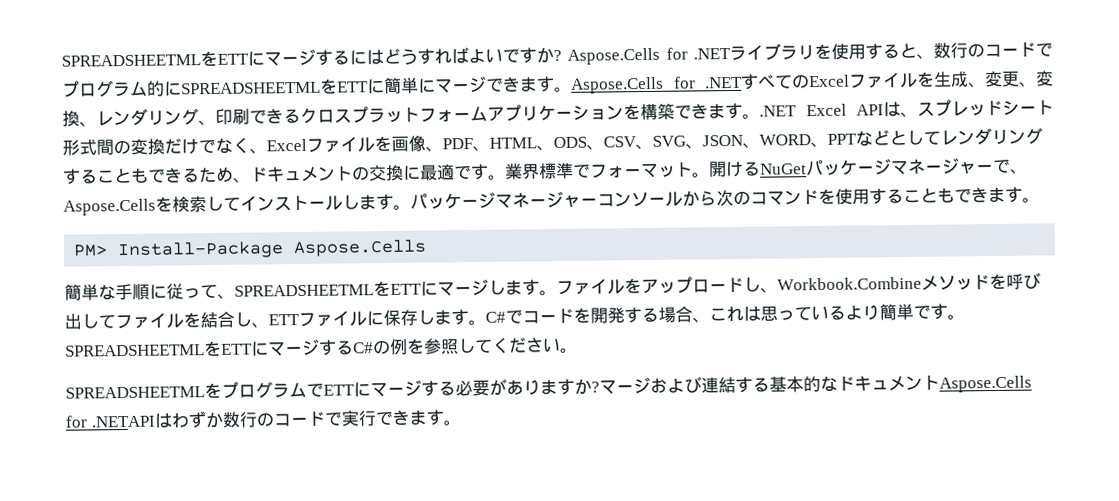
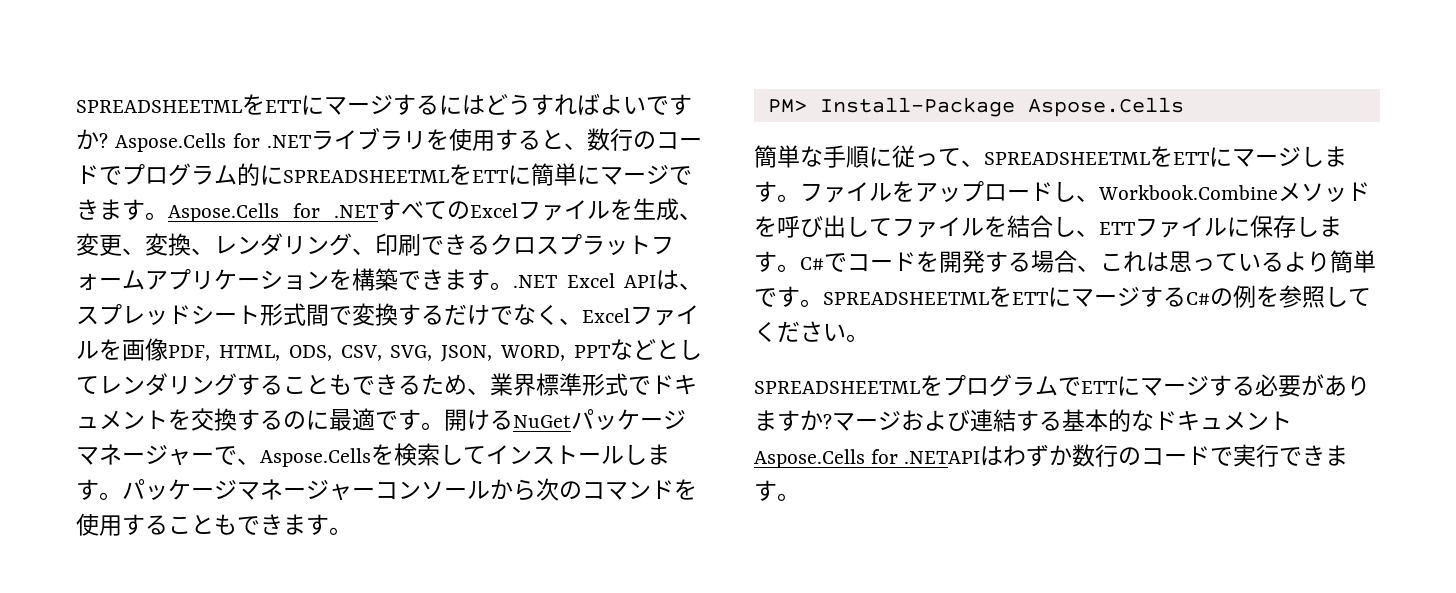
- Aspose.Cells for .NETすべてのExcelファイルを生成、変更、変換、レンダリング、印刷できるクロスプラットフォームアプリケーションを構築できます。.NET Excel APIは、スプレッドシート形式間の変換だけでなく、Excelファイルを画像、PDF、HTML、ODS、CSV、SVG、JSON、WORD、PPTなどとしてレンダリングすることもできるため、ドキュメントの交換に最適です。業界標準でフォーマット。
+ Aspose.Cells for .NETすべてのExcelファイルを生成、変更、変換、レンダリング、印刷できるクロスプラットフォームアプリケーションを構築できます。.NET Excel APIは、スプレッドシート形式間で変換するだけでなく、Excelファイルを画像PDF, HTML, ODS, CSV, SVG, JSON, WORD, PPTなどとしてレンダリングすることもできるため、業界標準形式でドキュメントを交換するのに最適です。

